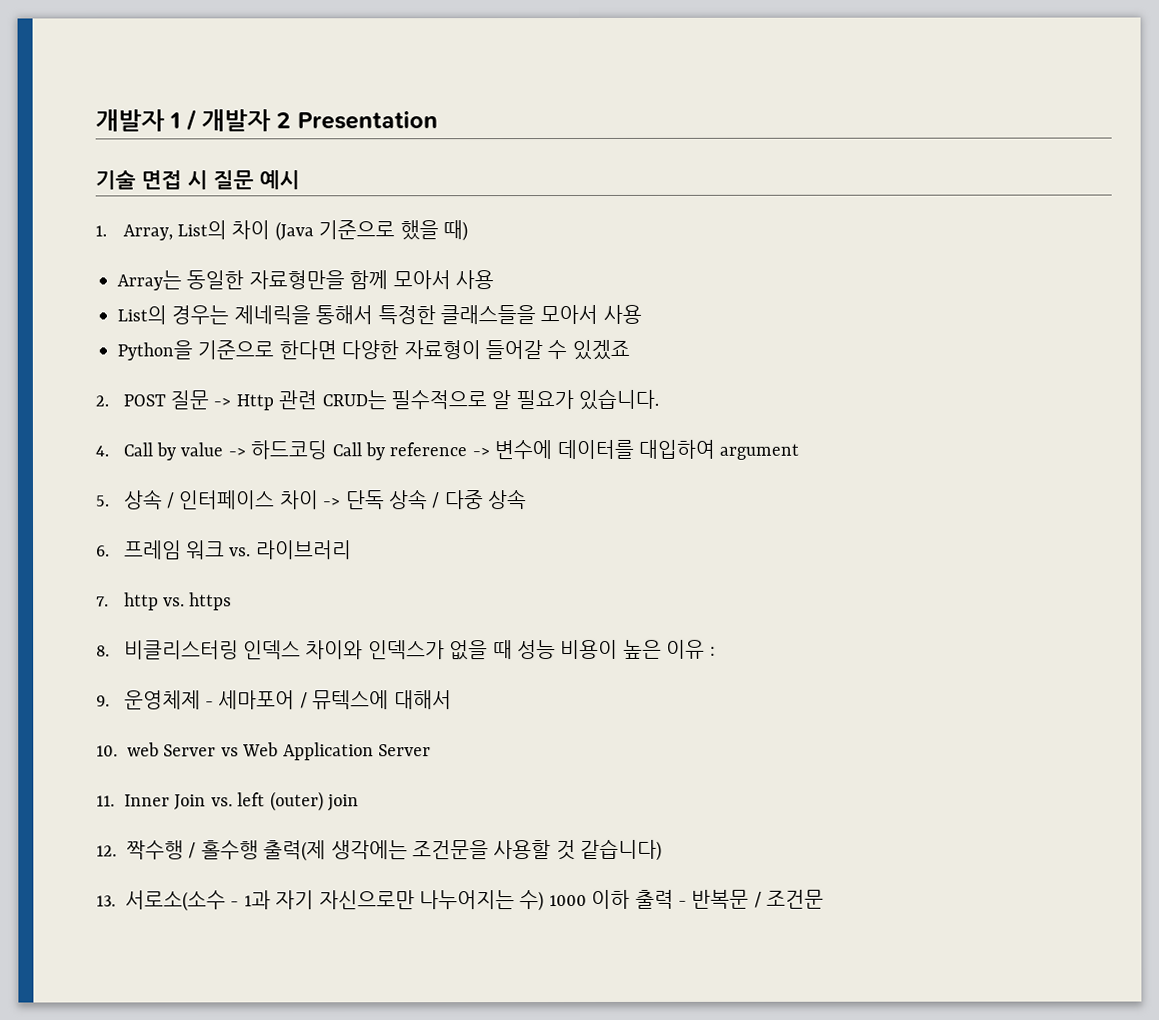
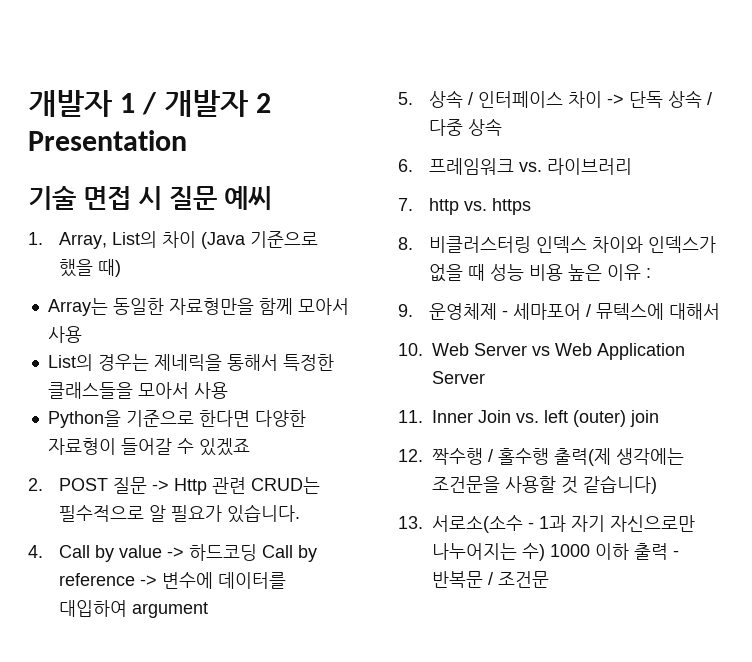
- 기술 면접 시 질문 예시
+ 기술 면접 시 질문 예씨
- 6. 프레임 워크 vs. 라이브러리
+ 6. 프레임워크 vs. 라이브러리
- 8. 비클리스터링 인덱스 차이와 인덱스가 없을 때 성능 비용이 높은 이유 :
+ 8. 비클러스터링 인덱스 차이와 인덱스가 없을 때 성능 비용 높은 이유 :
- 10. web Server vs Web Application Server
+ 10. Web Server vs Web Application Server

